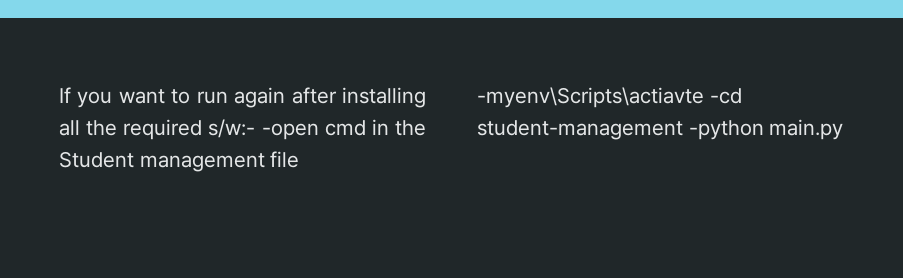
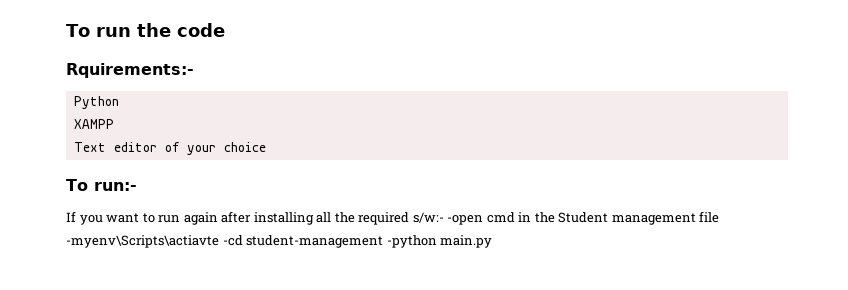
+ To run the code
+ Rquirements:-
+ Python
+ XAMPP
+ Text editor of your choice
+ To run:-

